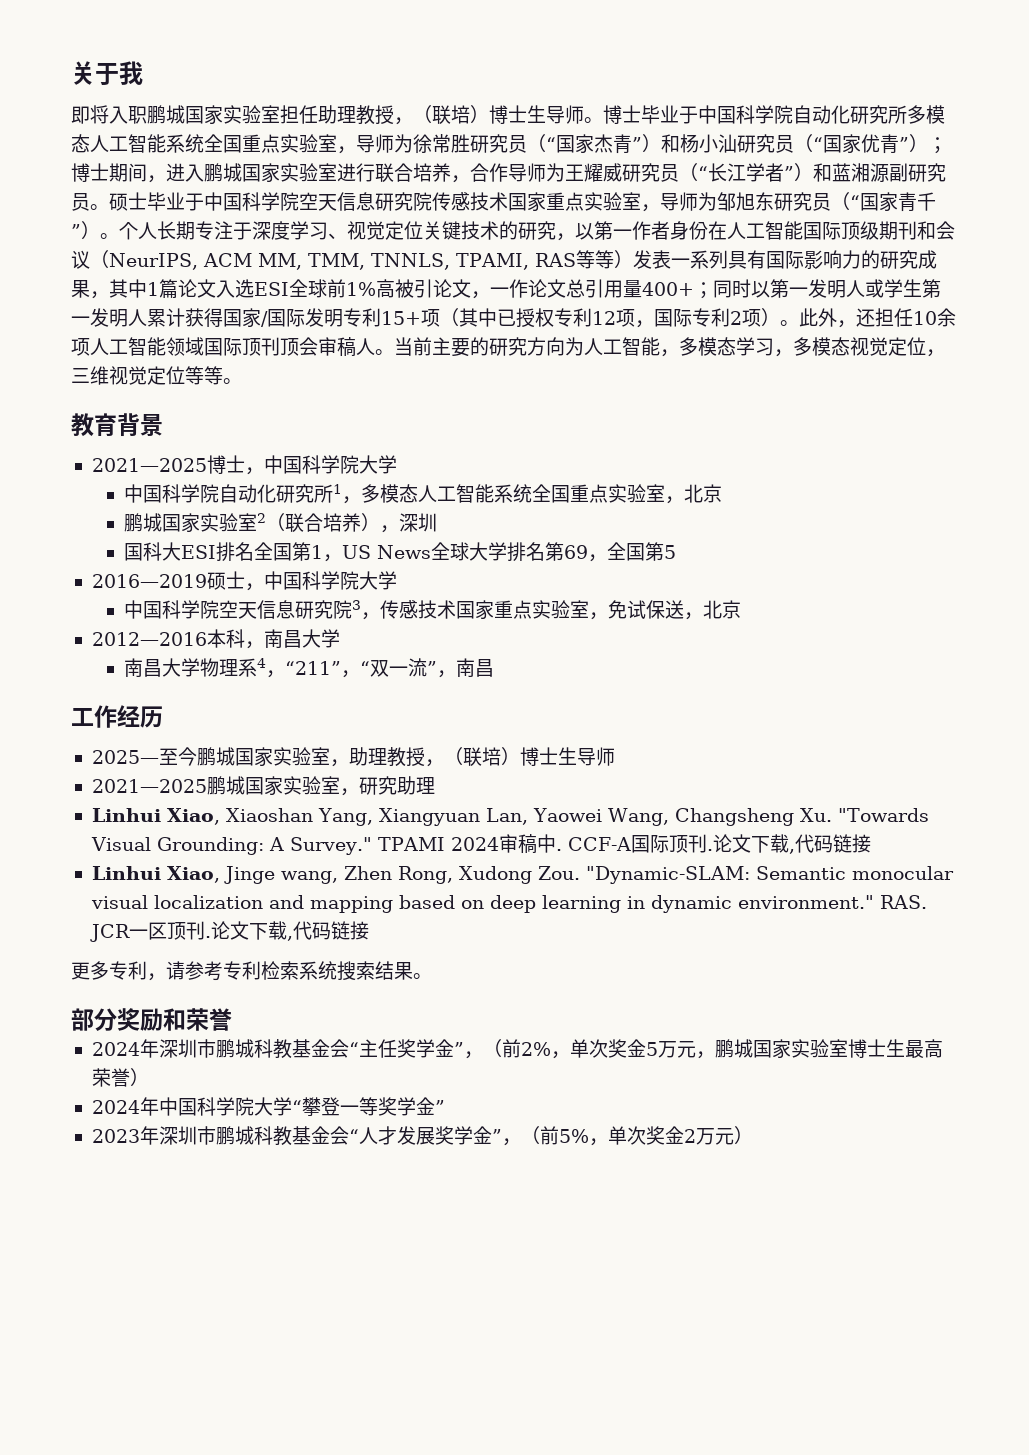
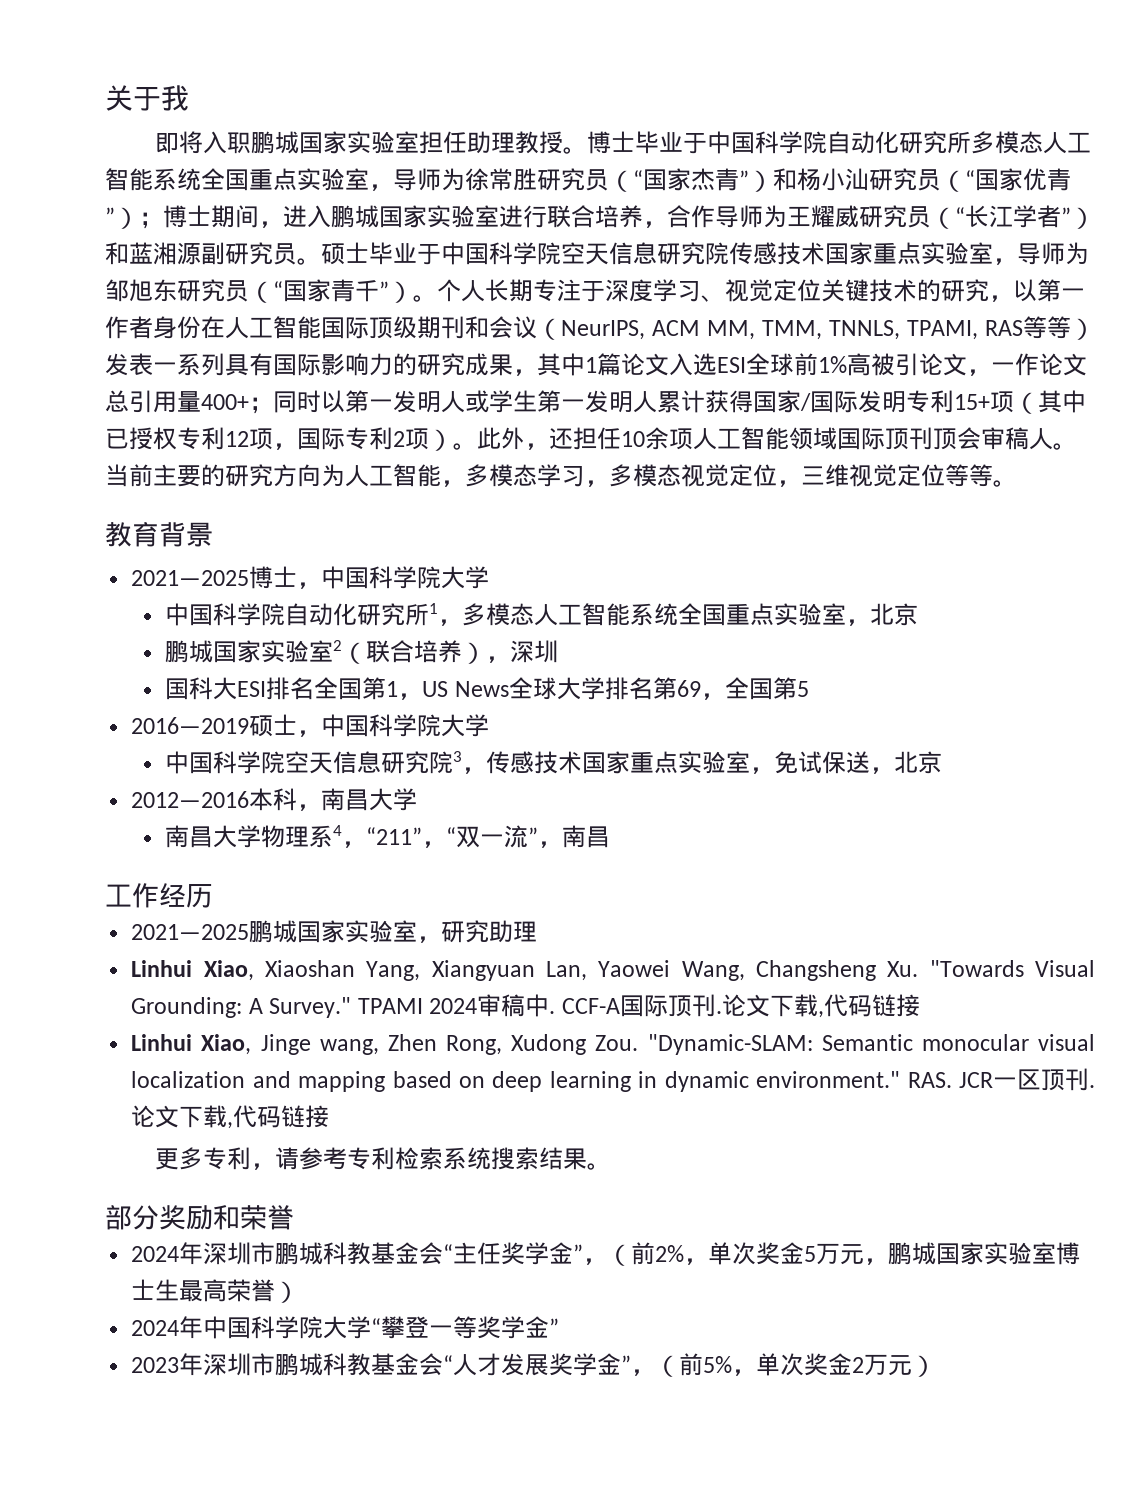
- 即将入职鹏城国家实验室担任助理教授，（联培）博士生导师。
+ 即将入职鹏城国家实验室担任助理教授。
- 2025—至今鹏城国家实验室，助理教授，（联培）博士生导师

